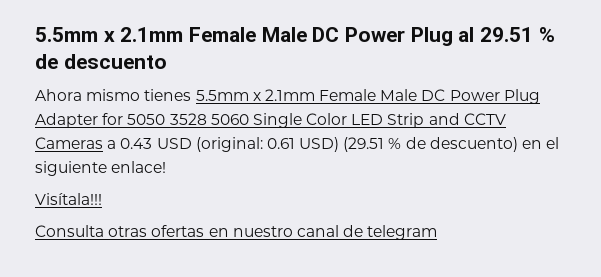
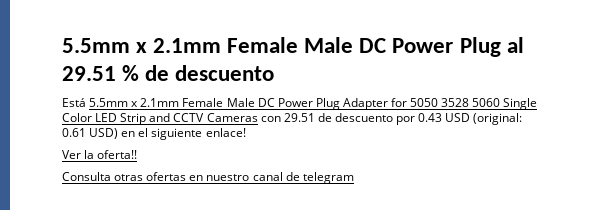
- Ahora mismo tienes 5.5mm x 2.1mm Female Male DC Power Plug Adapter for 5050 3528 5060 Single Color LED Strip and CCTV Cameras a 0.43 USD (original: 0.61 USD) (29.51 % de descuento) en el siguiente enlace!
+ Está 5.5mm x 2.1mm Female Male DC Power Plug Adapter for 5050 3528 5060 Single Color LED Strip and CCTV Cameras con 29.51 de descuento por 0.43 USD (original: 0.61 USD) en el siguiente enlace!
- Visítala!!!
+ Ver la oferta!!

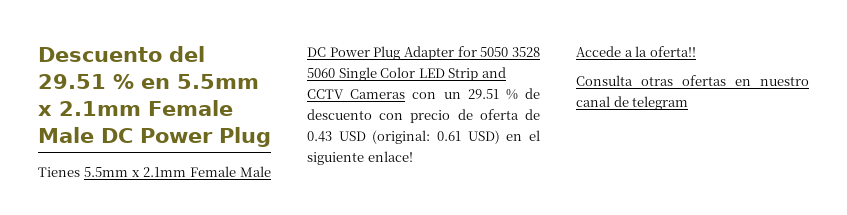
- 5.5mm x 2.1mm Female Male DC Power Plug al 29.51 % de descuento
- Está 5.5mm x 2.1mm Female Male DC Power Plug Adapter for 5050 3528 5060 Single Color LED Strip and CCTV Cameras con 29.51 de descuento por 0.43 USD (original: 0.61 USD) en el siguiente enlace!
+ Descuento del 29.51 % en 5.5mm x 2.1mm Female Male DC Power Plug
+ Tienes 5.5mm x 2.1mm Female Male DC Power Plug Adapter for 5050 3528 5060 Single Color LED Strip and CCTV Cameras con un 29.51 % de descuento con precio de oferta de 0.43 USD (original: 0.61 USD) en el siguiente enlace!
- Ver la oferta!!
+ Accede a la oferta!!

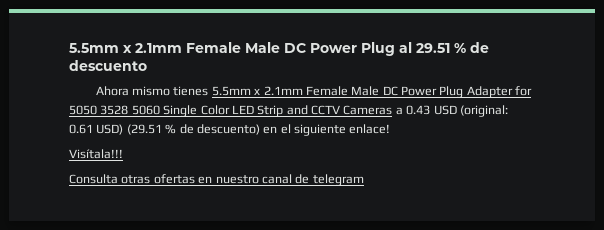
- Descuento del 29.51 % en 5.5mm x 2.1mm Female Male DC Power Plug
- Tienes 5.5mm x 2.1mm Female Male DC Power Plug Adapter for 5050 3528 5060 Single Color LED Strip and CCTV Cameras con un 29.51 % de descuento con precio de oferta de 0.43 USD (original: 0.61 USD) en el siguiente enlace!
+ 5.5mm x 2.1mm Female Male DC Power Plug al 29.51 % de descuento
+ Ahora mismo tienes 5.5mm x 2.1mm Female Male DC Power Plug Adapter for 5050 3528 5060 Single Color LED Strip and CCTV Cameras a 0.43 USD (original: 0.61 USD) (29.51 % de descuento) en el siguiente enlace!
- Accede a la oferta!!
+ Visítala!!!

